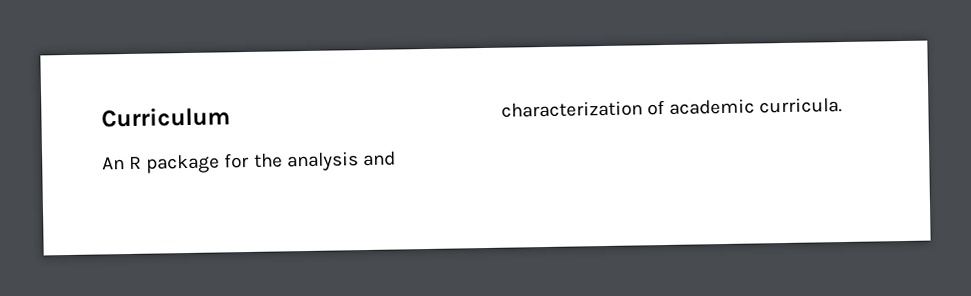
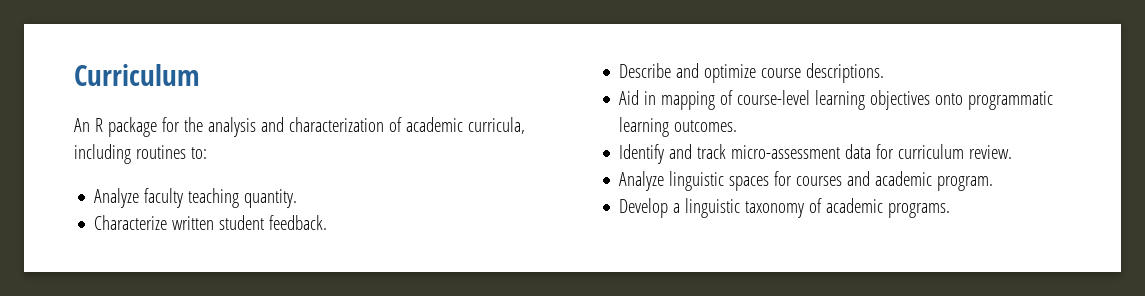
- An R package for the analysis and characterization of academic curricula.
+ An R package for the analysis and characterization of academic curricula, including routines to:
+ Analyze faculty teaching quantity.
+ Characterize written student feedback.
+ Describe and optimize course descriptions.
+ Aid in mapping of course-level learning objectives onto programmatic learning outcomes.
+ Identify and track micro-assessment data for curriculum review.
+ Analyze linguistic spaces for courses and academic program.
+ Develop a linguistic taxonomy of academic programs.

